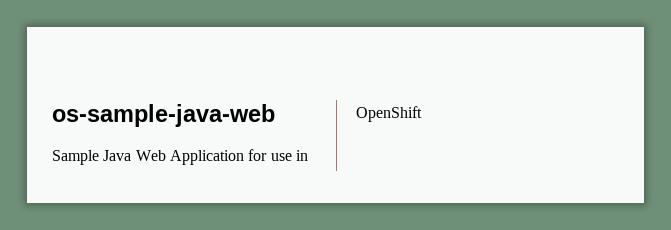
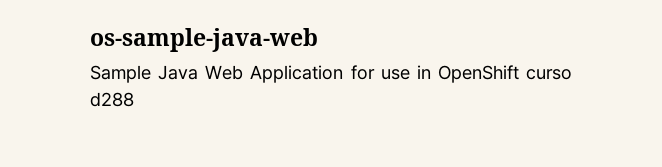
- Sample Java Web Application for use in OpenShift
+ Sample Java Web Application for use in OpenShift curso d288

